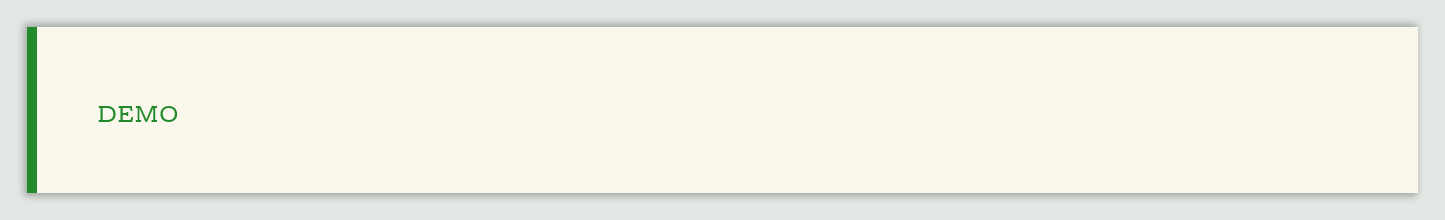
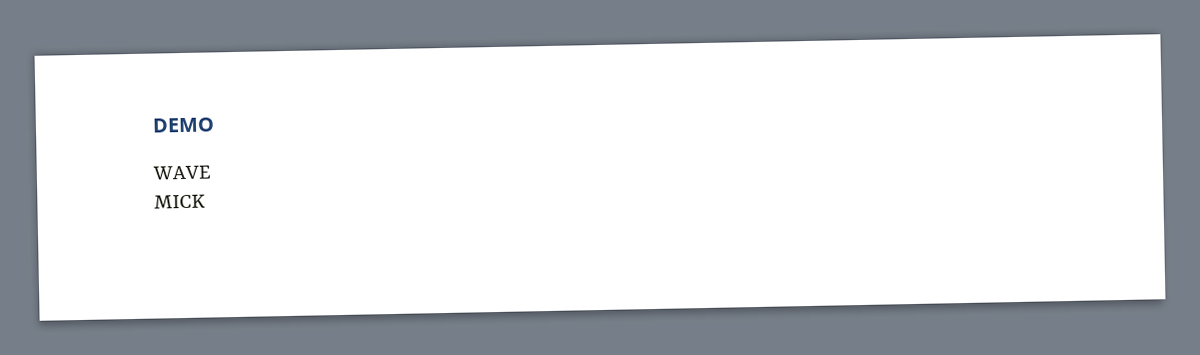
+ WAVE
+ MICK

